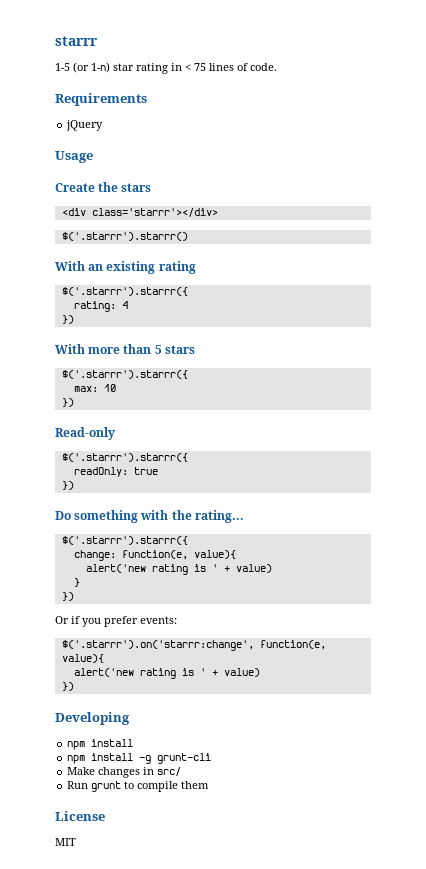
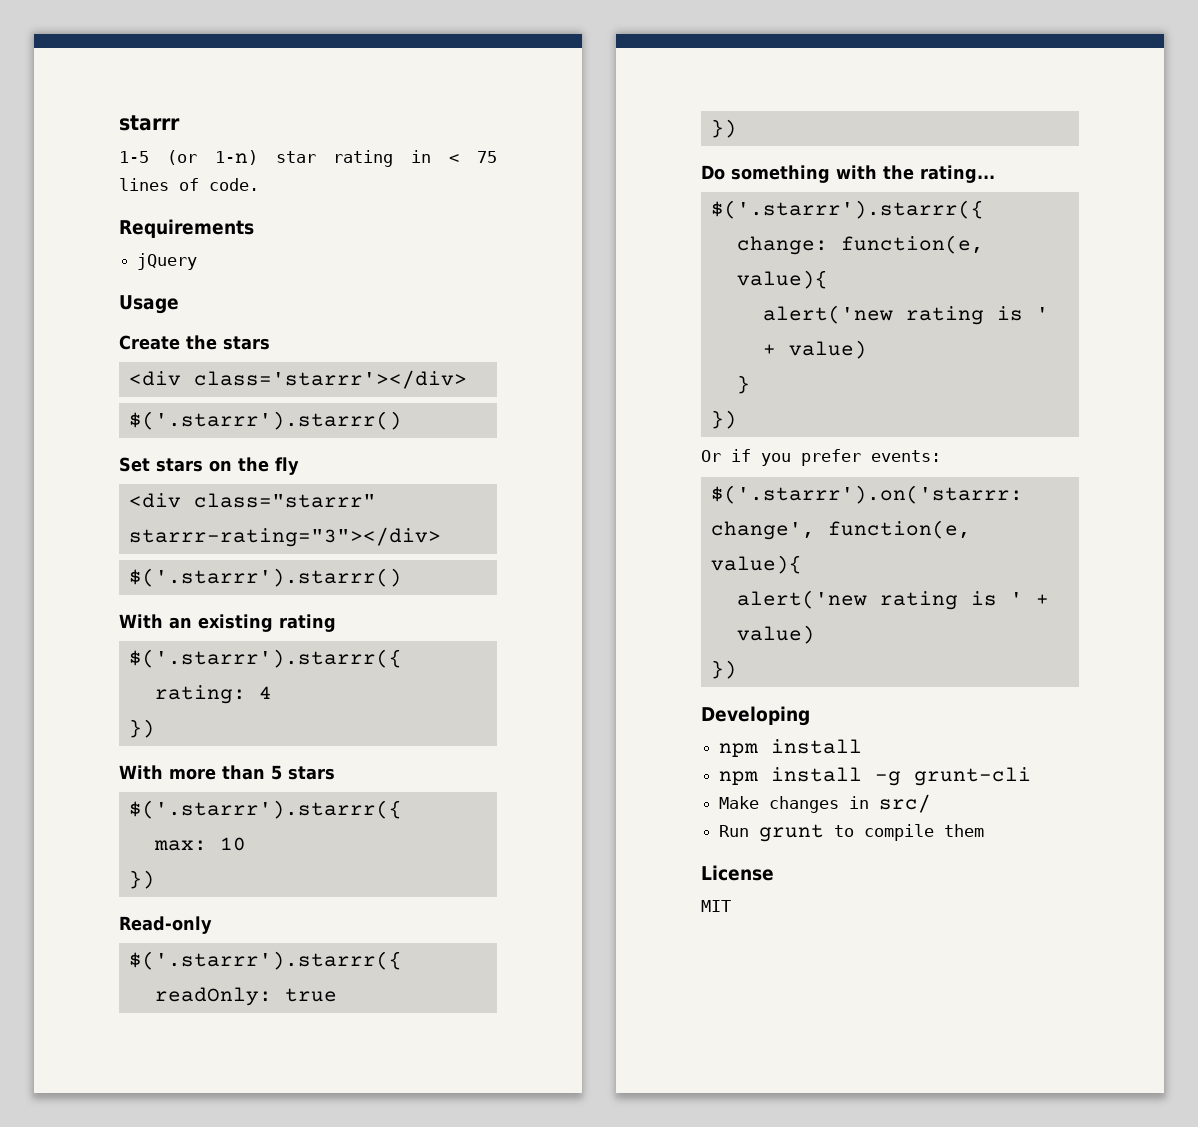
+ Set stars on the fly
+ <div class="starrr" starrr-rating="3"></div>
+ $('.starrr').starrr()

